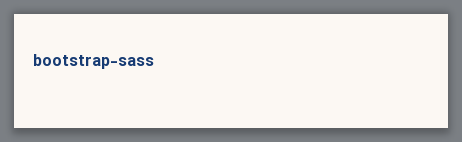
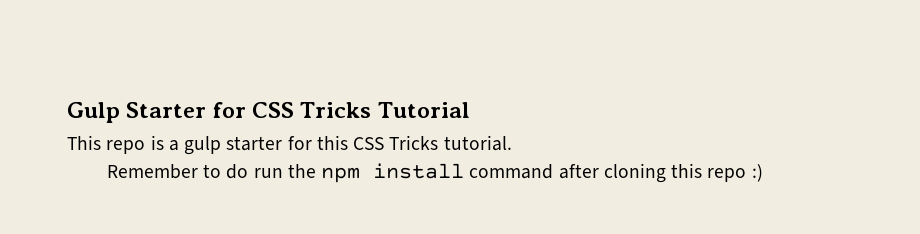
- bootstrap-sass
+ Gulp Starter for CSS Tricks Tutorial
+ This repo is a gulp starter for this CSS Tricks tutorial.
+ Remember to do run the npm install command after cloning this repo :)

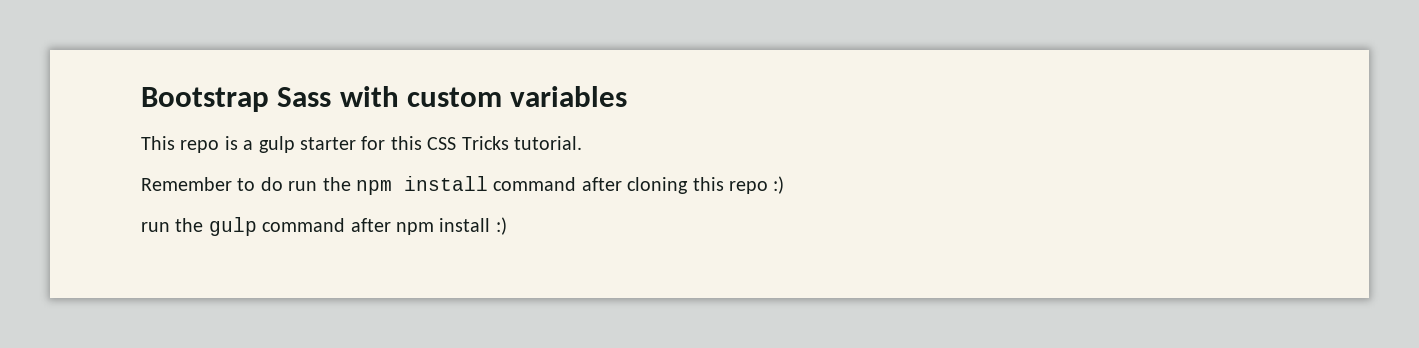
- Gulp Starter for CSS Tricks Tutorial
+ Bootstrap Sass with custom variables
+ run the gulp command after npm install :)

